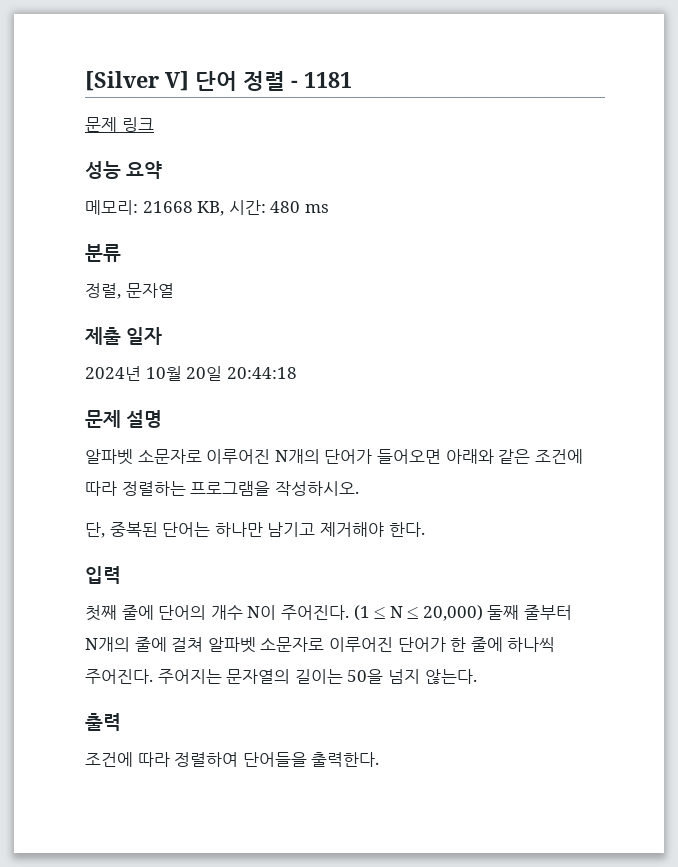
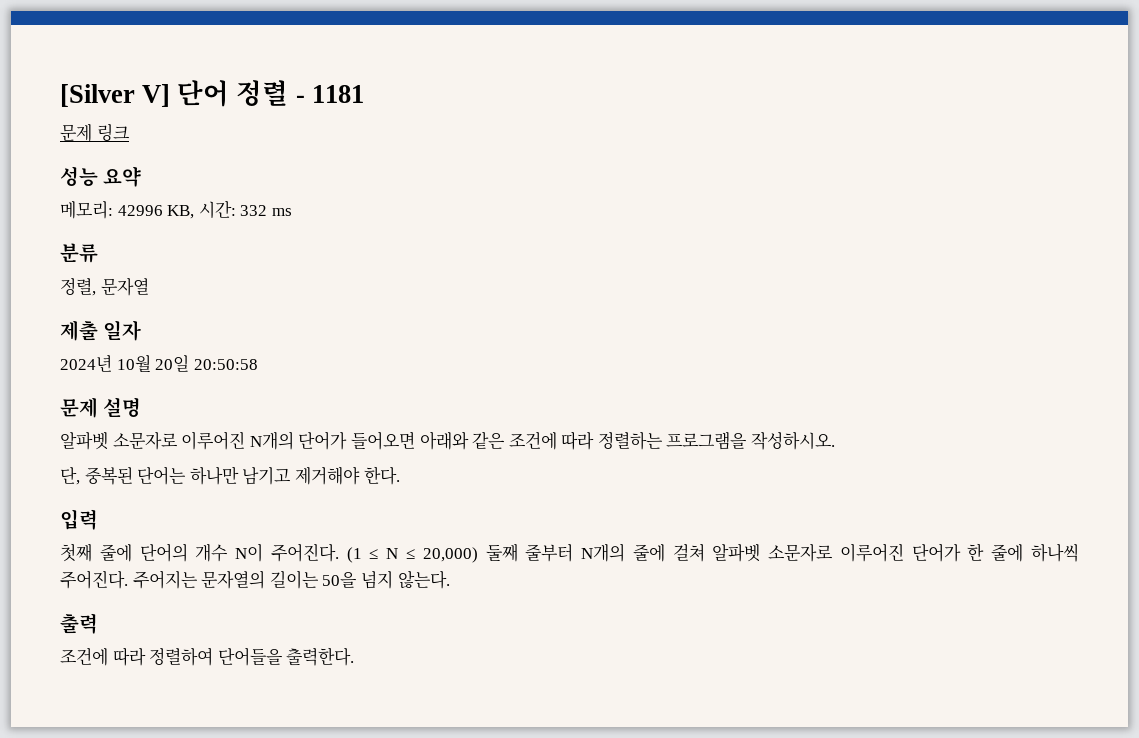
- 메모리: 21668 KB, 시간: 480 ms
+ 메모리: 42996 KB, 시간: 332 ms
- 2024년 10월 20일 20:44:18
+ 2024년 10월 20일 20:50:58

